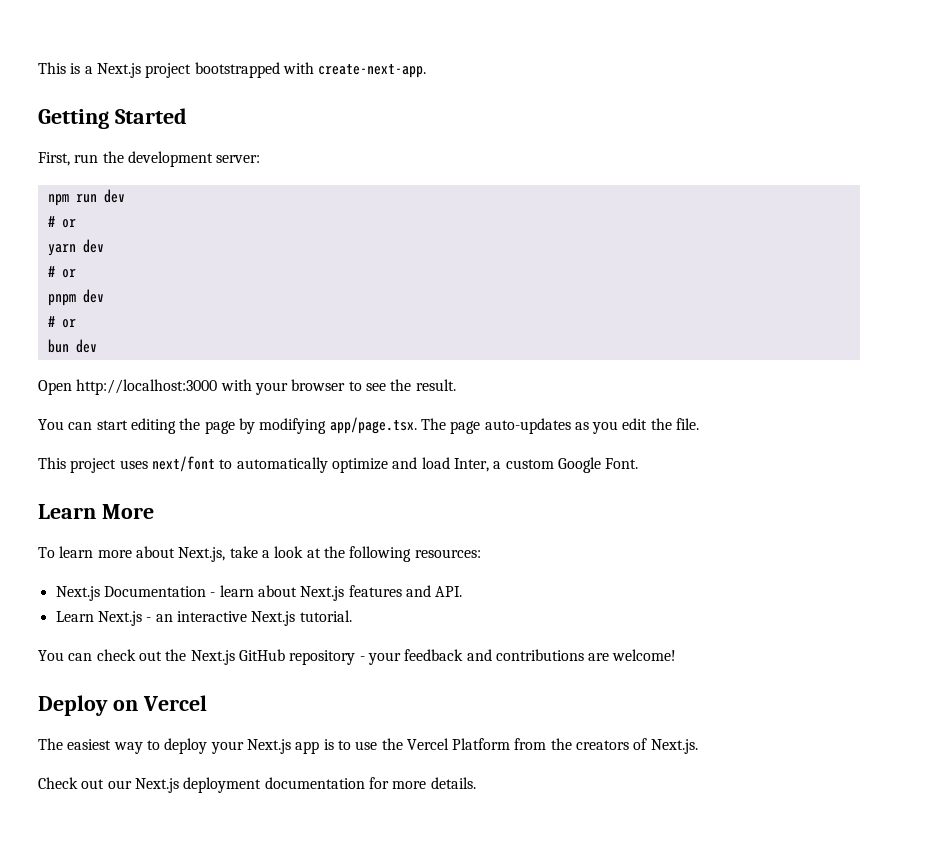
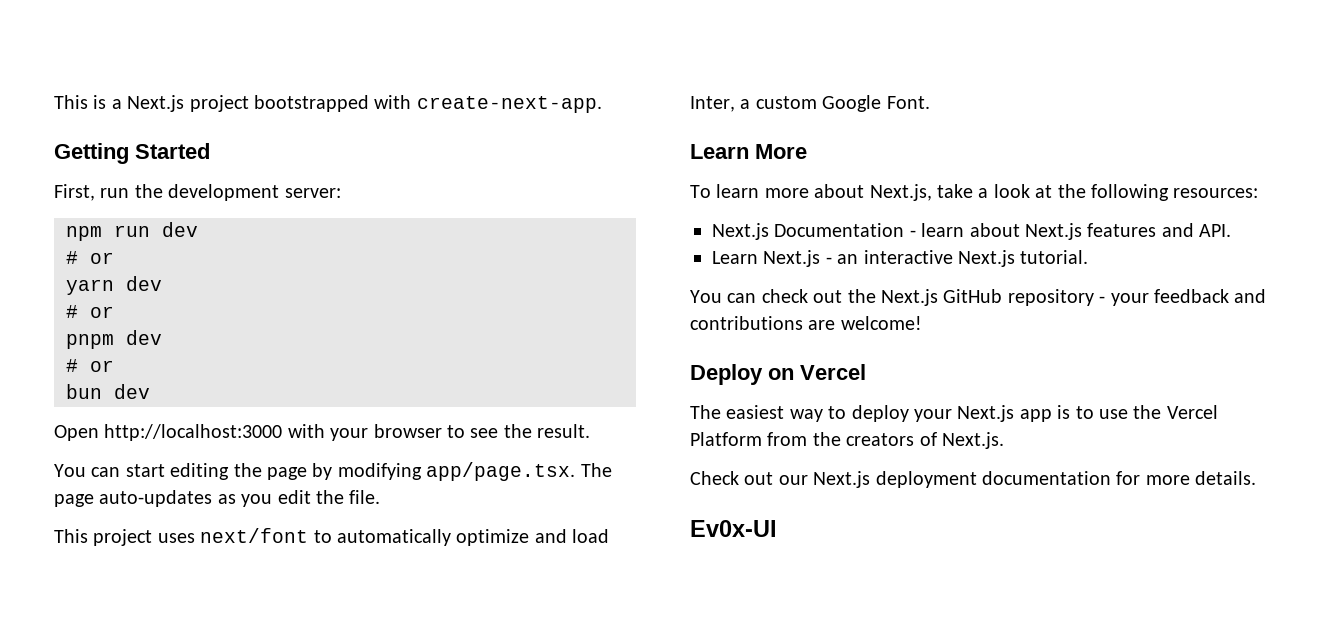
+ Ev0x-UI

